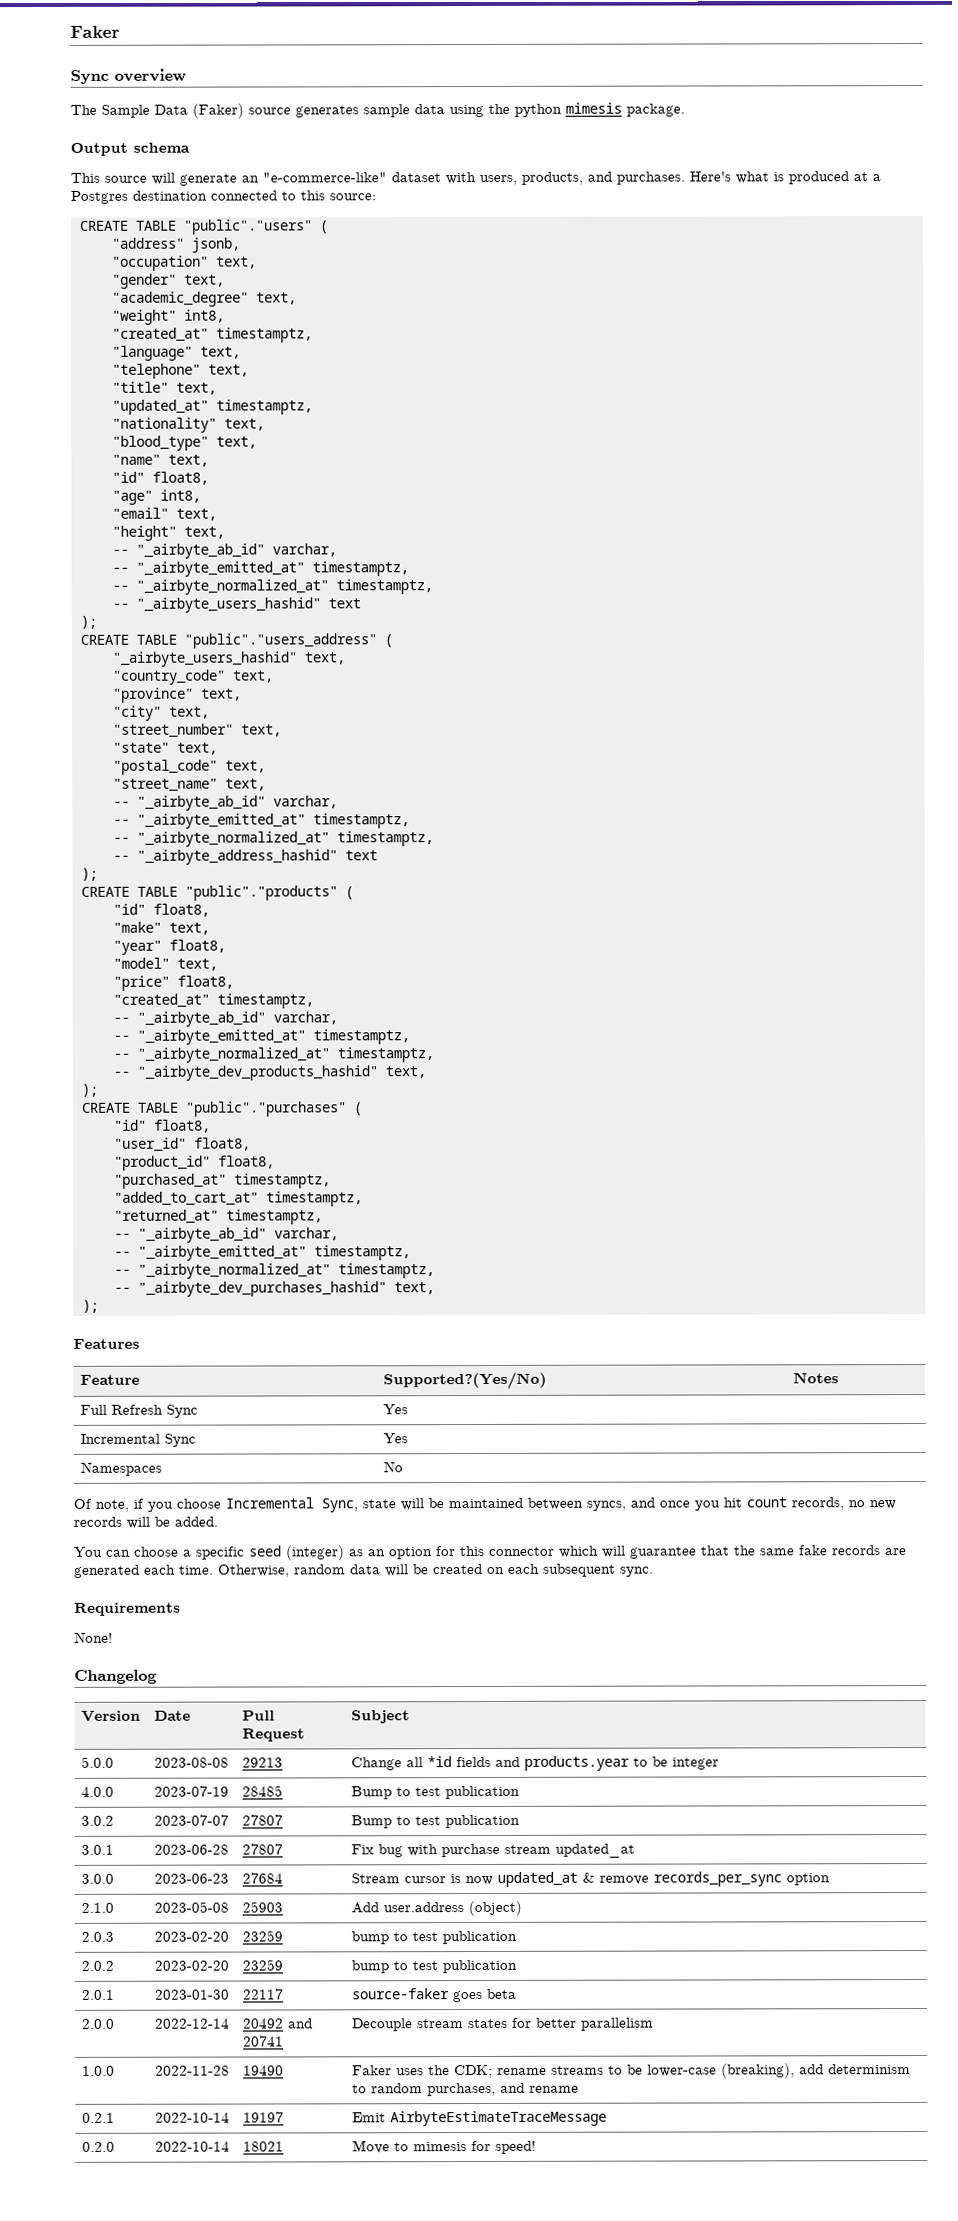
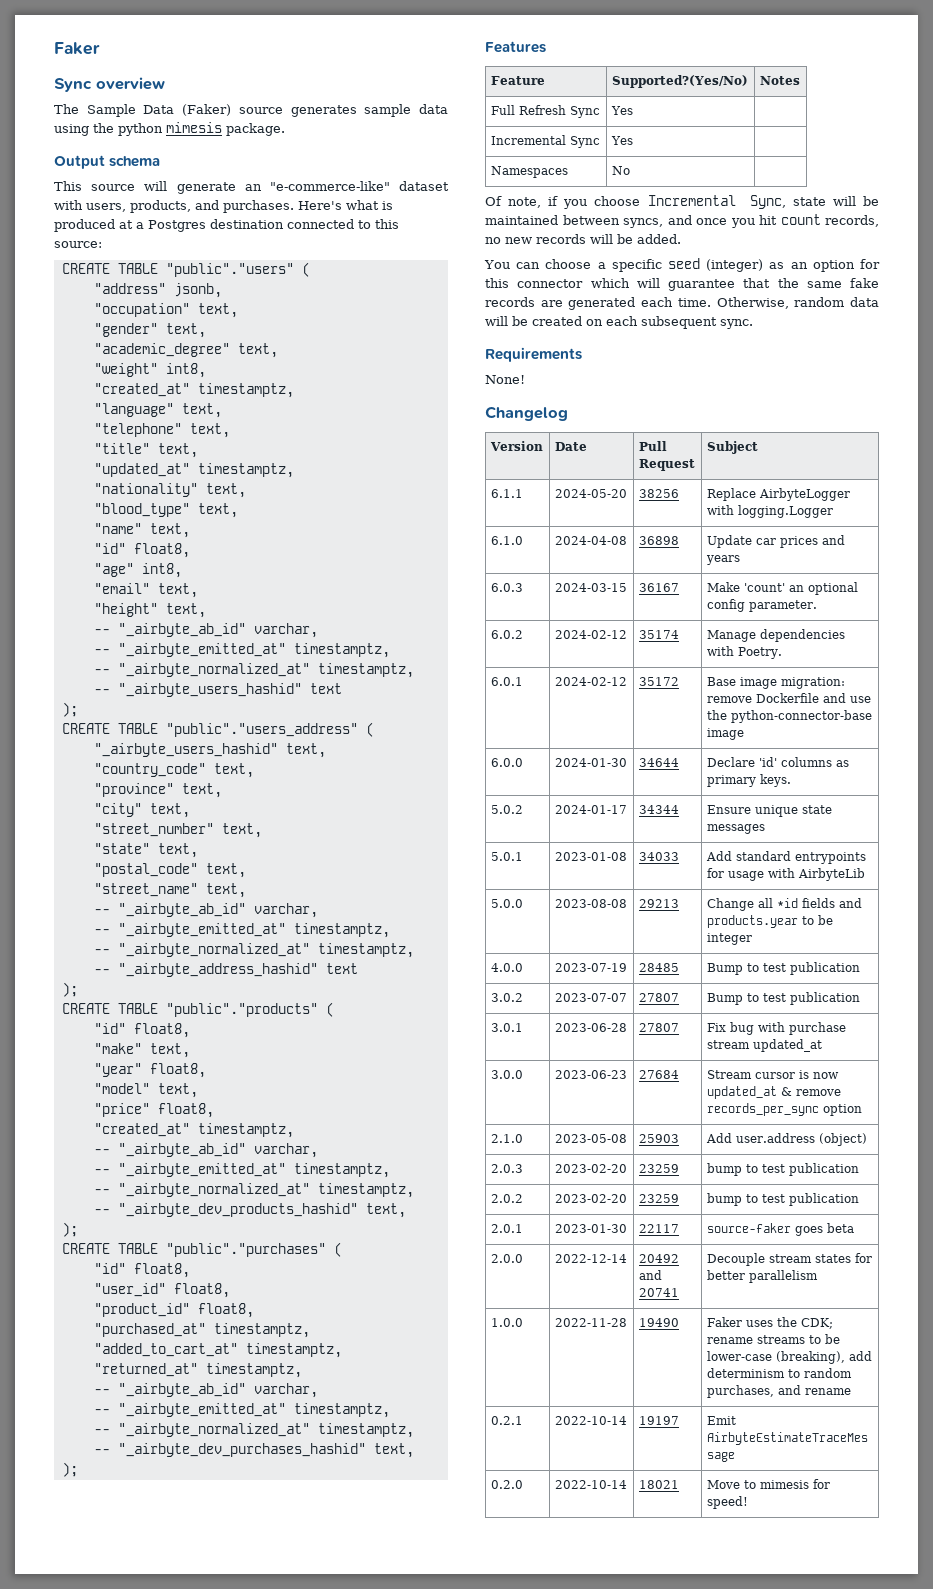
+ 6.1.1 | 2024-05-20 | 38256 | Replace AirbyteLogger with logging.Logger
+ 6.1.0 | 2024-04-08 | 36898 | Update car prices and years
+ 6.0.3 | 2024-03-15 | 36167 | Make 'count' an optional config parameter.
+ 6.0.2 | 2024-02-12 | 35174 | Manage dependencies with Poetry.
+ 6.0.1 | 2024-02-12 | 35172 | Base image migration: remove Dockerfile and use the python-connector-base image
+ 6.0.0 | 2024-01-30 | 34644 | Declare 'id' columns as primary keys.
+ 5.0.2 | 2024-01-17 | 34344 | Ensure unique state messages
+ 5.0.1 | 2023-01-08 | 34033 | Add standard entrypoints for usage with AirbyteLib

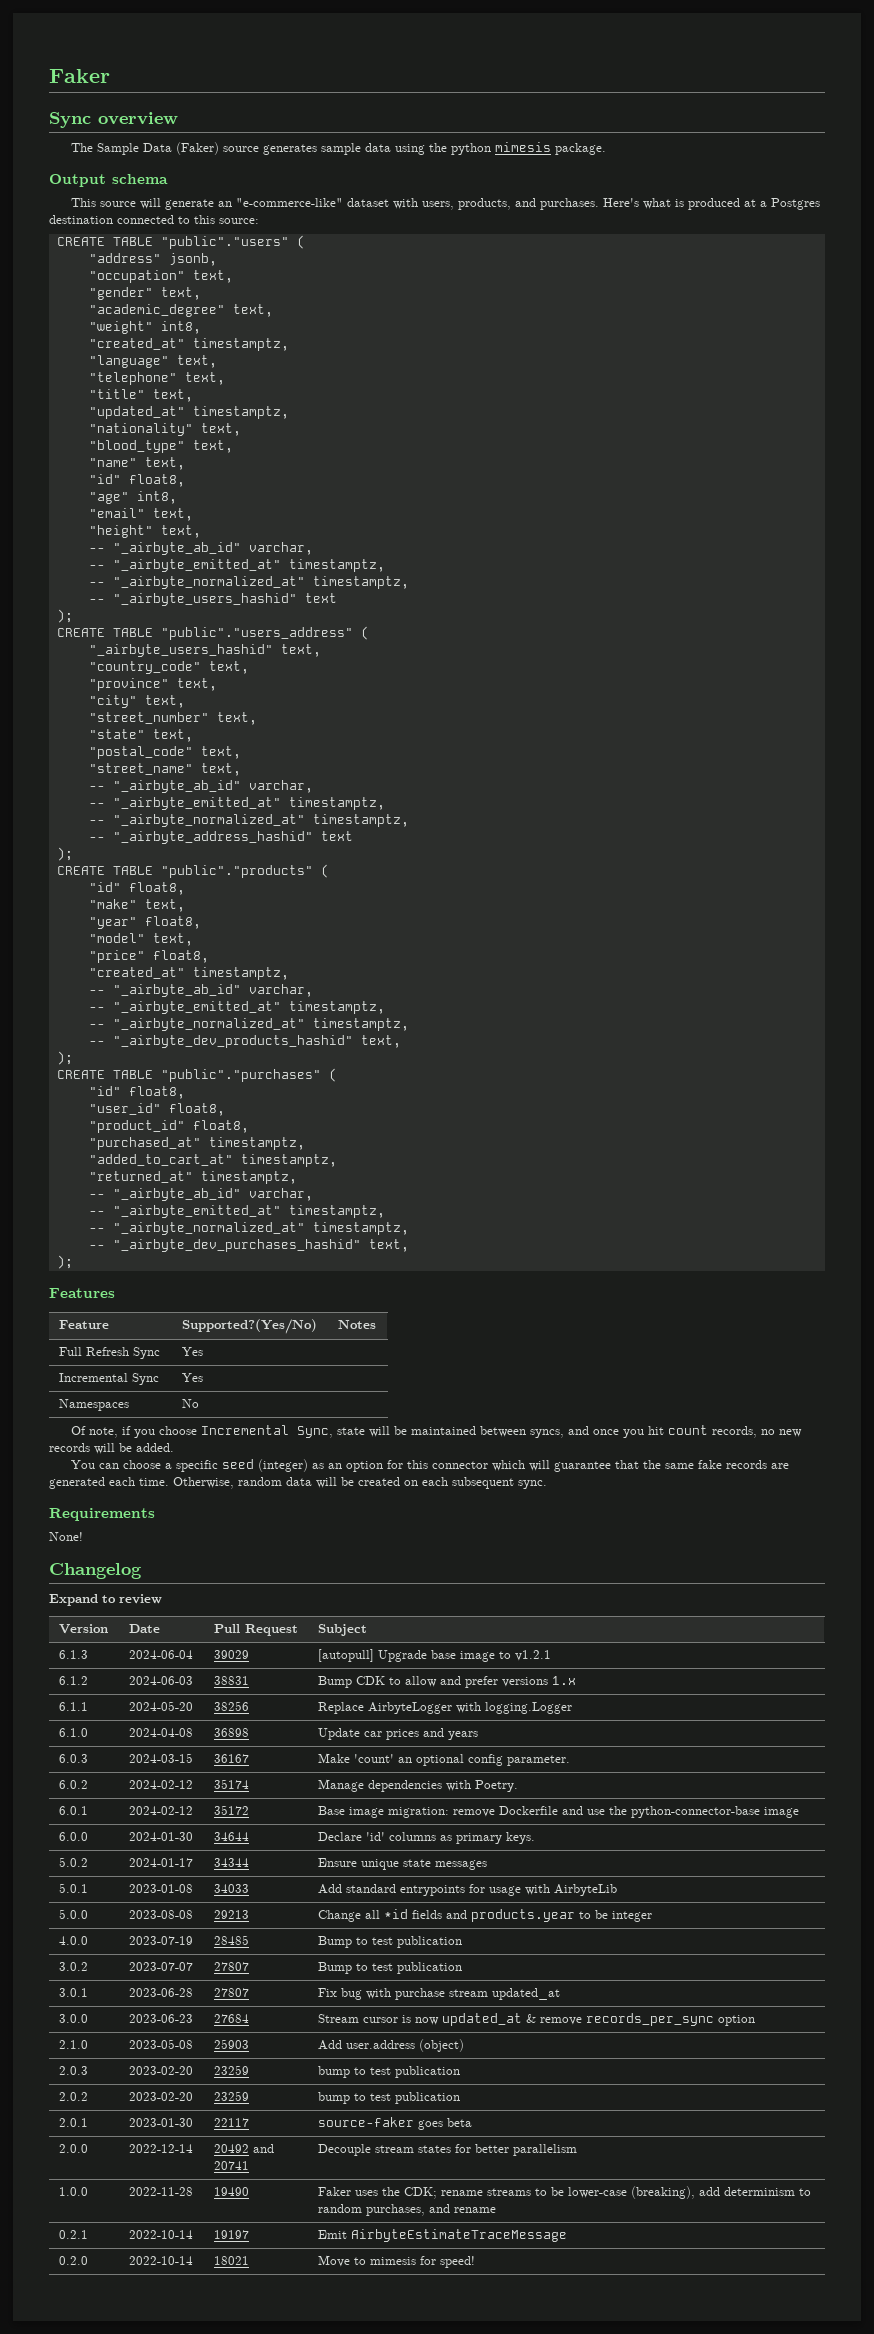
+ Expand to review
+ 6.1.3 | 2024-06-04 | 39029 | [autopull] Upgrade base image to v1.2.1
+ 6.1.2 | 2024-06-03 | 38831 | Bump CDK to allow and prefer versions 1.x

